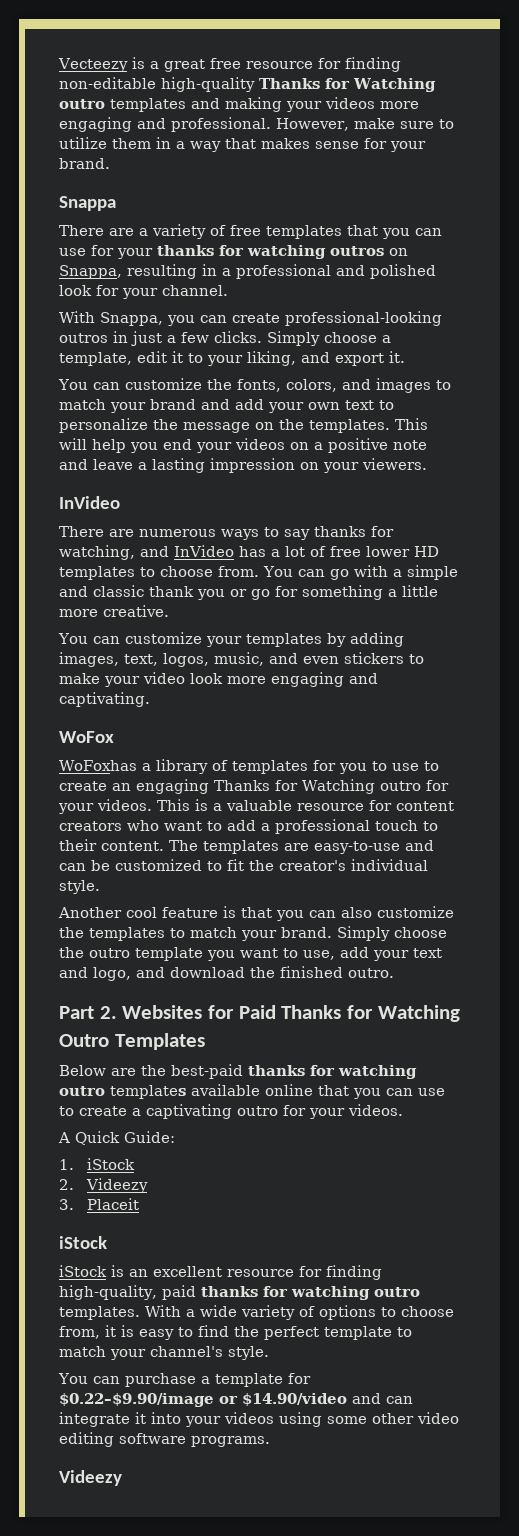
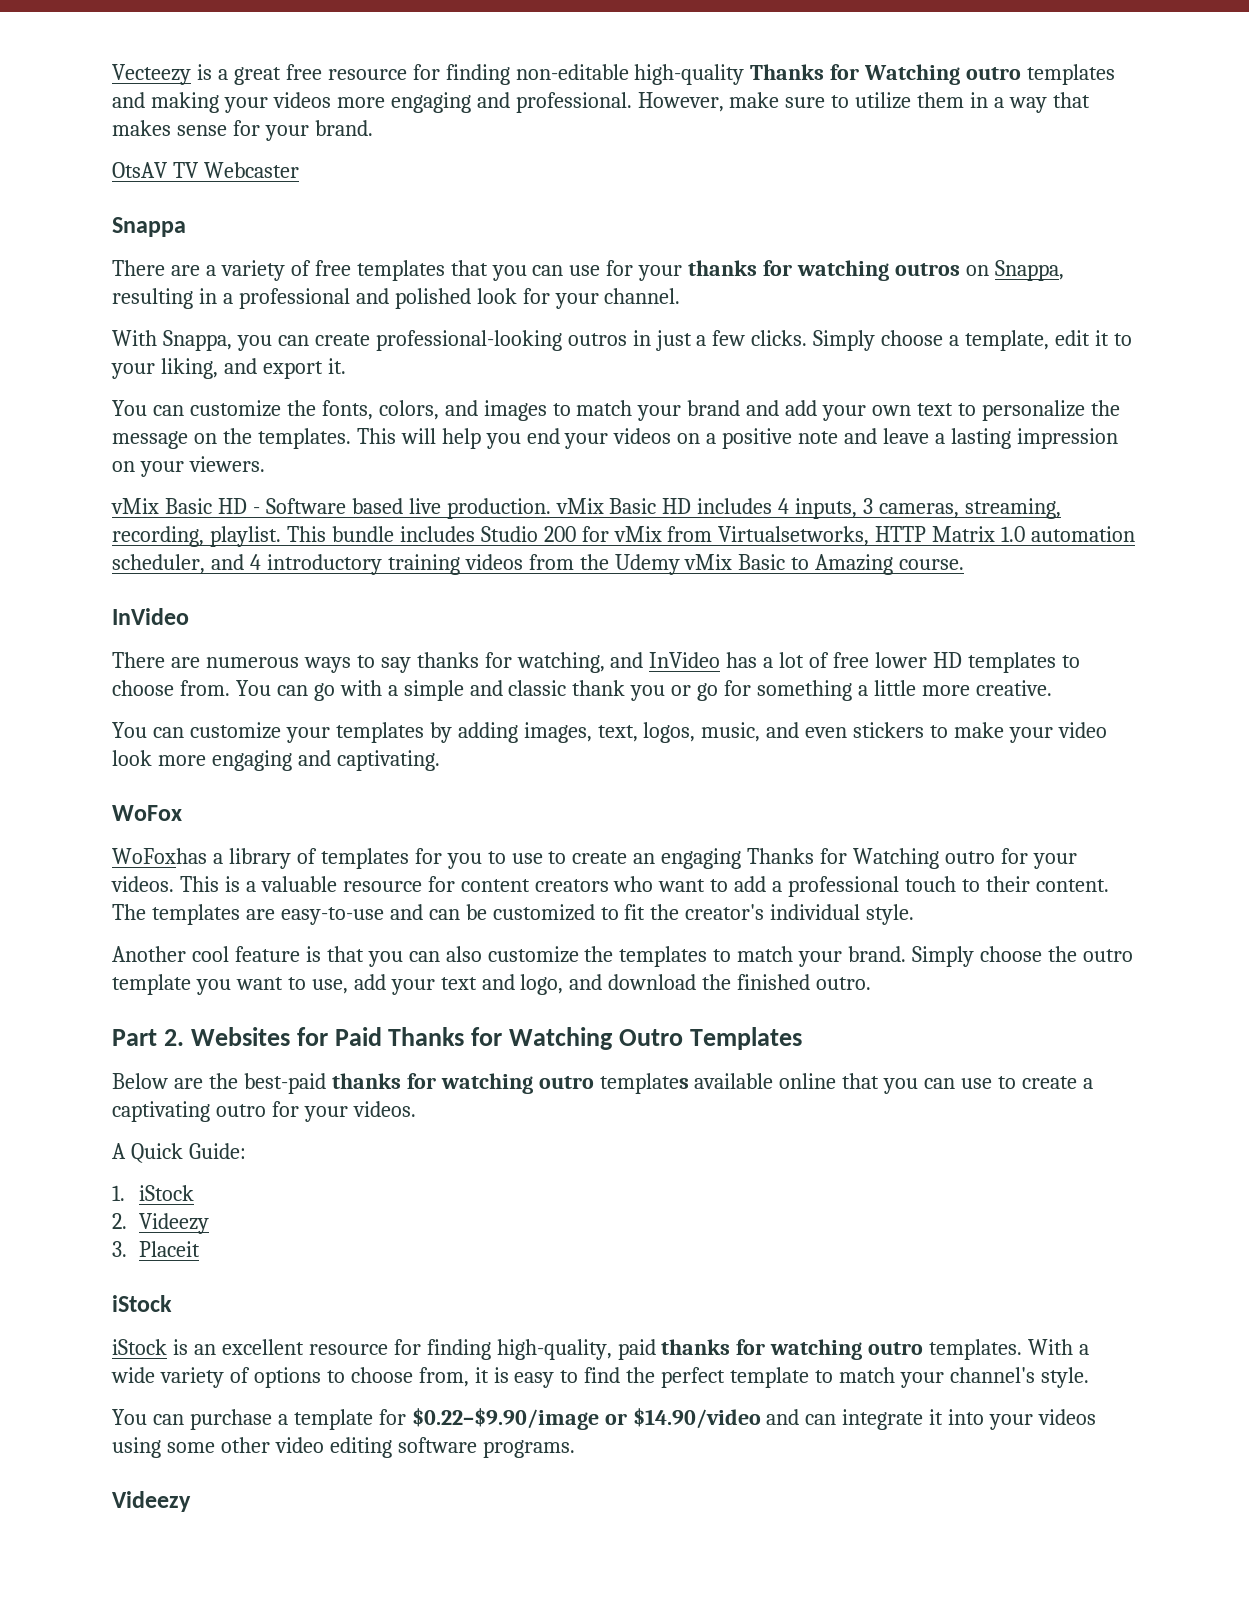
+ OtsAV TV Webcaster
+ vMix Basic HD - Software based live production. vMix Basic HD includes 4 inputs, 3 cameras, streaming, recording, playlist. This bundle includes Studio 200 for vMix from Virtualsetworks, HTTP Matrix 1.0 automation scheduler, and 4 introductory training videos from the Udemy vMix Basic to Amazing course.

